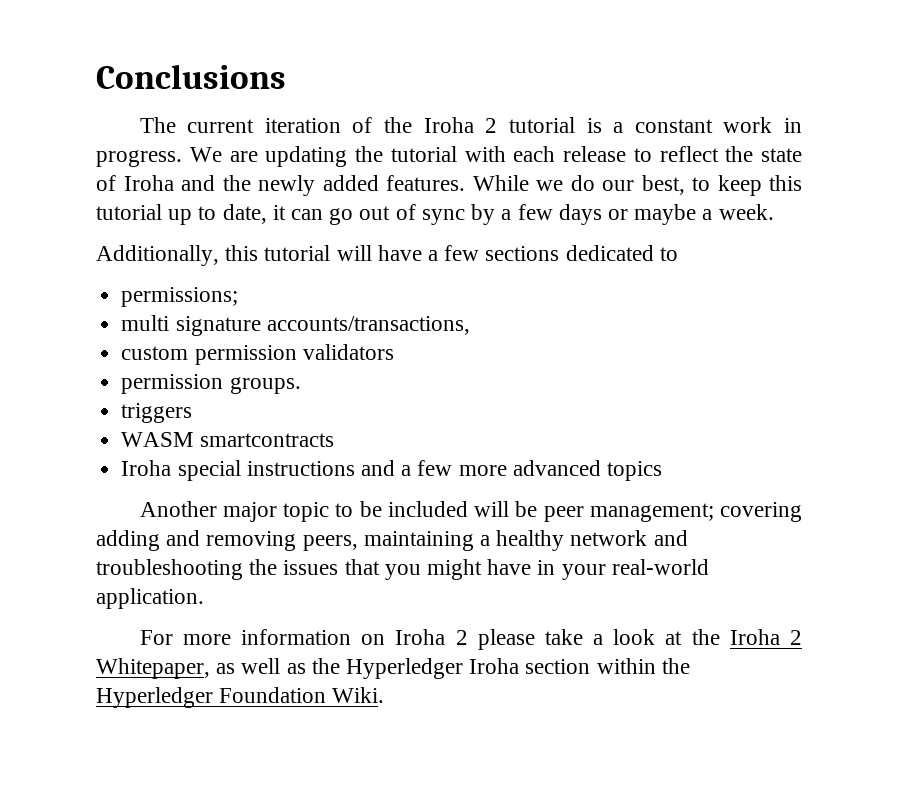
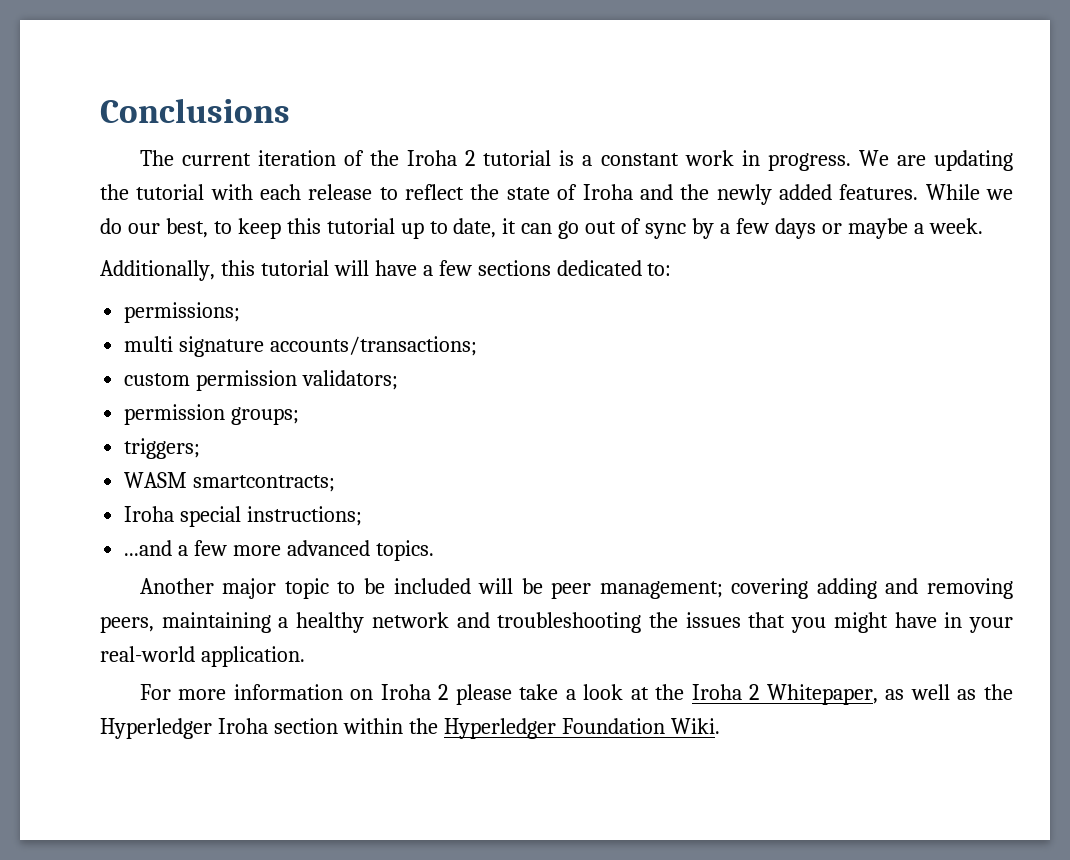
- Additionally, this tutorial will have a few sections dedicated to
+ Additionally, this tutorial will have a few sections dedicated to:
- multi signature accounts/transactions,
+ multi signature accounts/transactions;
- custom permission validators
- permission groups.
- triggers
+ custom permission validators;
+ permission groups;
+ triggers;
- WASM smartcontracts
+ WASM smartcontracts;
- Iroha special instructions and a few more advanced topics
+ Iroha special instructions;
+ ...and a few more advanced topics.

